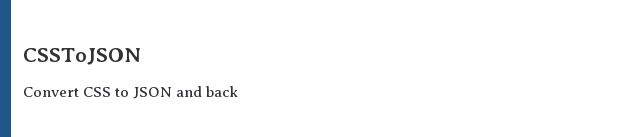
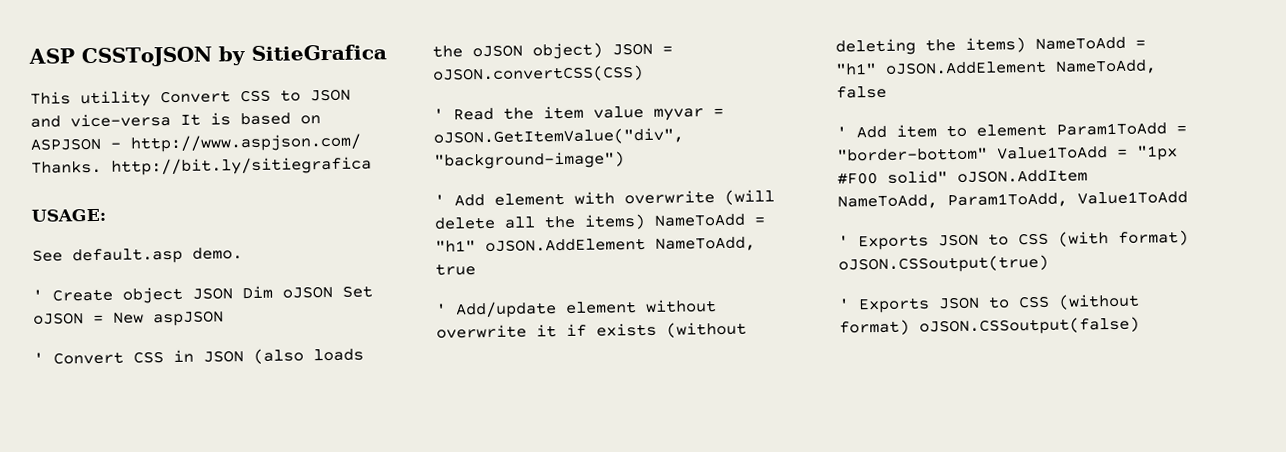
- CSSToJSON
- Convert CSS to JSON and back
+ ASP CSSToJSON by SitieGrafica
+ This utility Convert CSS to JSON and vice-versa It is based on ASPJSON - http://www.aspjson.com/ Thanks. http://bit.ly/sitiegrafica
+ USAGE:
+ See default.asp demo.
+ ' Create object JSON Dim oJSON Set oJSON = New aspJSON
+ ' Convert CSS in JSON (also loads the oJSON object) JSON = oJSON.convertCSS(CSS)
+ ' Read the item value myvar = oJSON.GetItemValue("div", "background-image")
+ ' Add element with overwrite (will delete all the items) NameToAdd = "h1" oJSON.AddElement NameToAdd, true
+ ' Add/update element without overwrite it if exists (without deleting the items) NameToAdd = "h1" oJSON.AddElement NameToAdd, false
+ ' Add item to element Param1ToAdd = "border-bottom" Value1ToAdd = "1px #F00 solid" oJSON.AddItem NameToAdd, Param1ToAdd, Value1ToAdd
+ ' Exports JSON to CSS (with format) oJSON.CSSoutput(true)
+ ' Exports JSON to CSS (without format) oJSON.CSSoutput(false)

